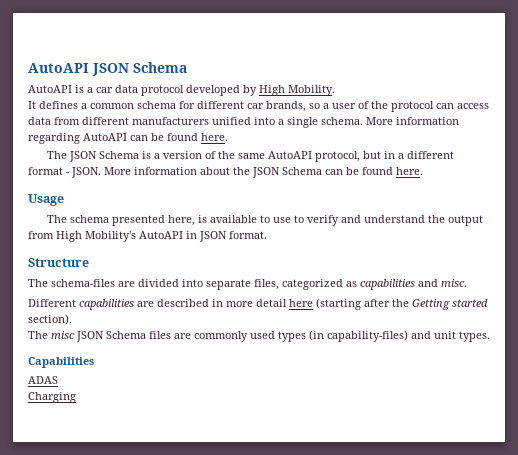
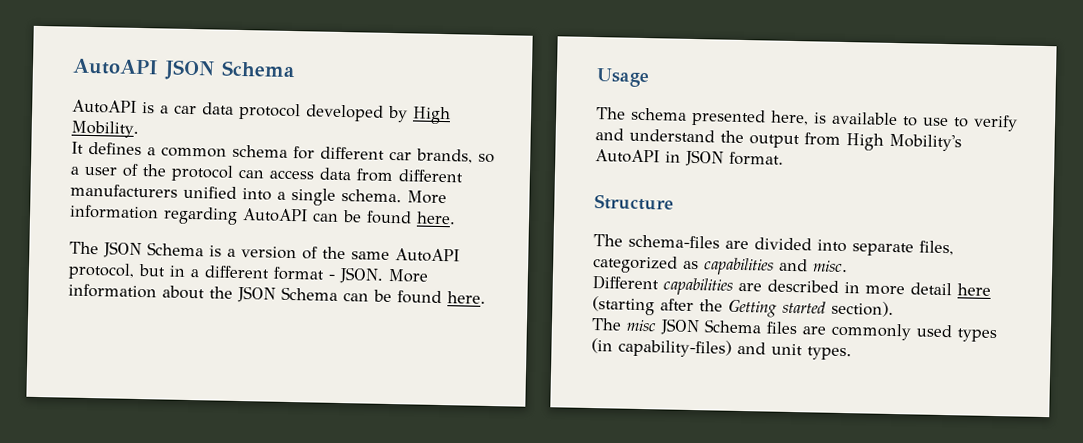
- Capabilities
- ADAS
- Charging

